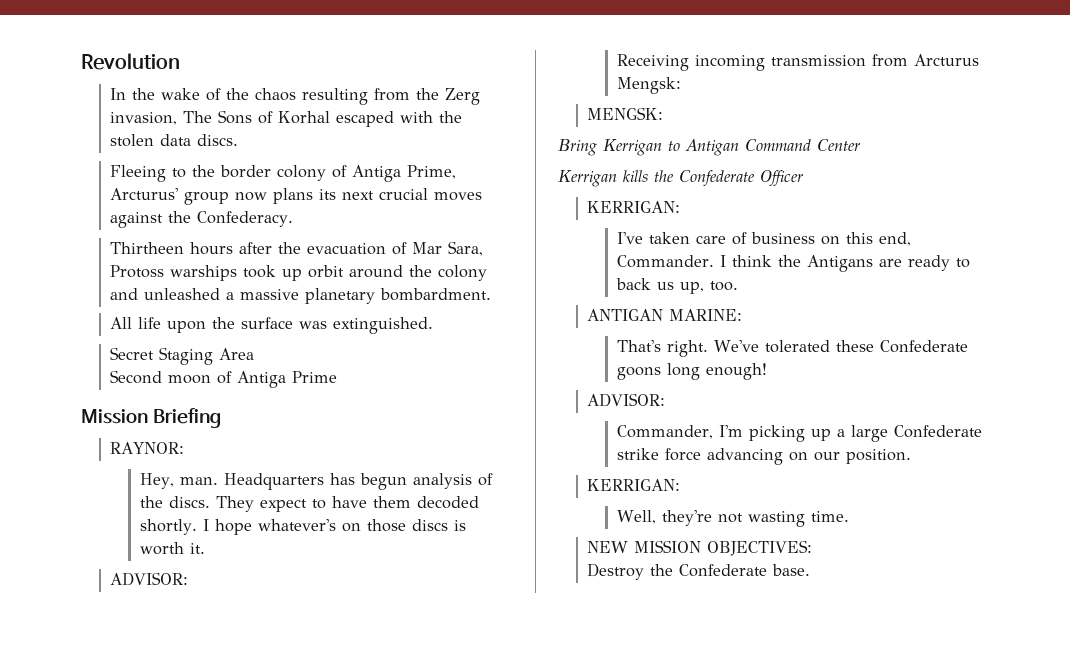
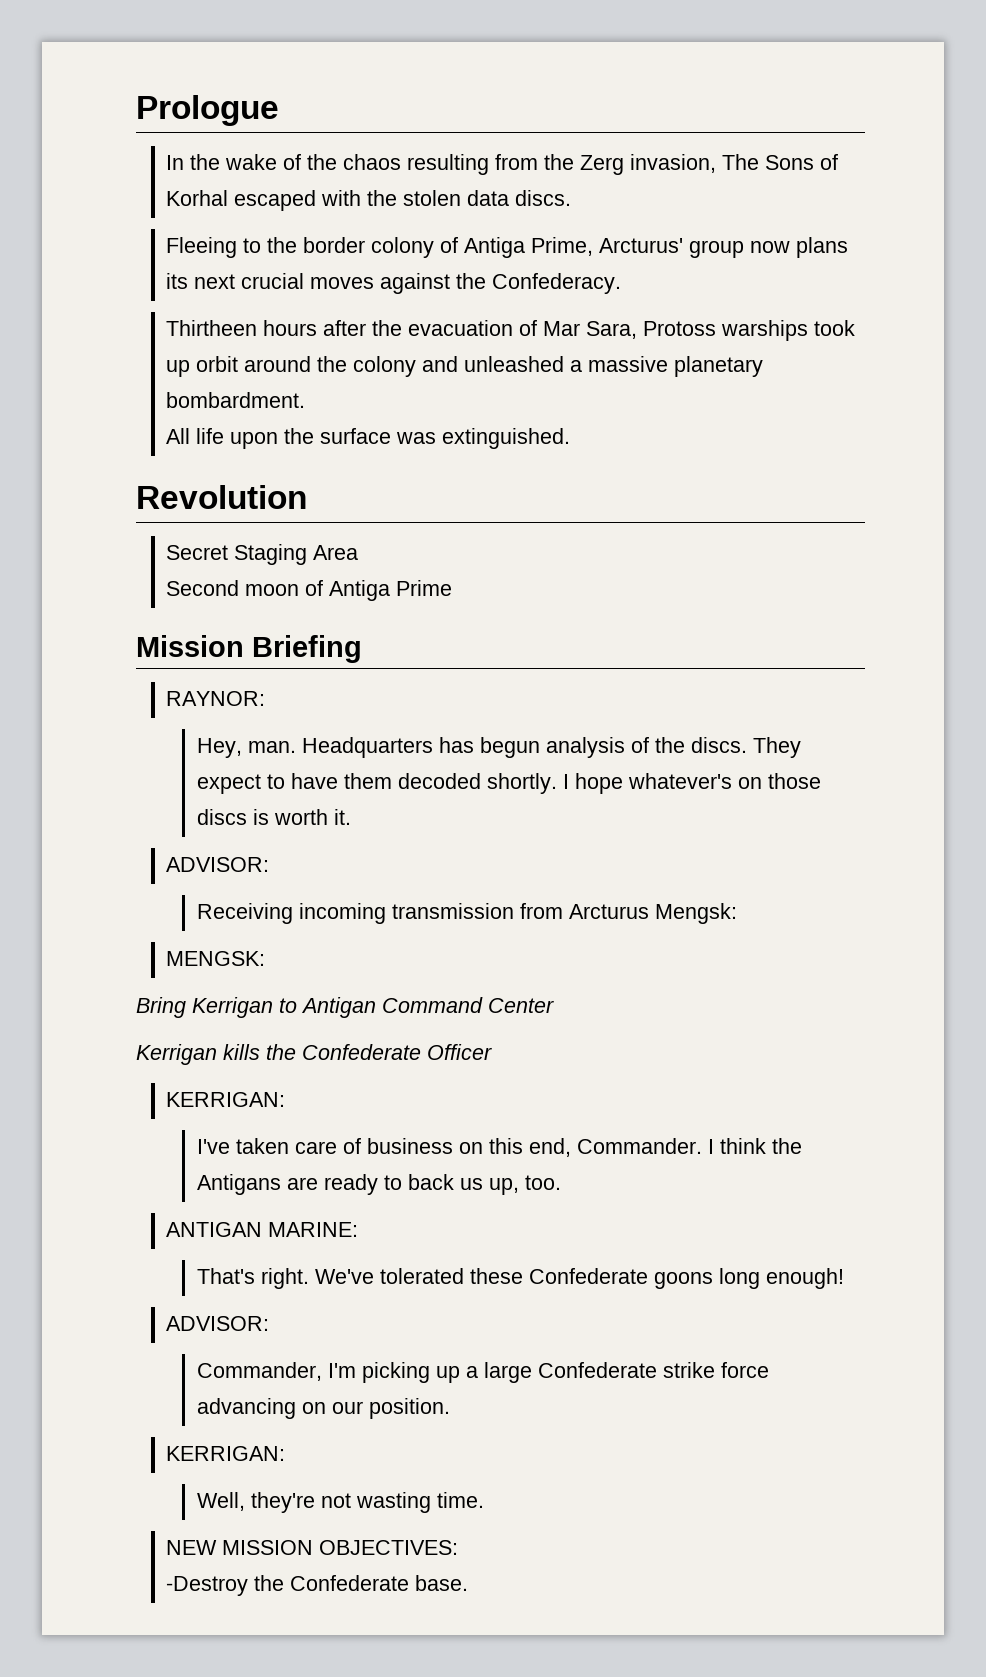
- Revolution
+ Prologue
+ Revolution
- Destroy the Confederate base.
+ -Destroy the Confederate base.

